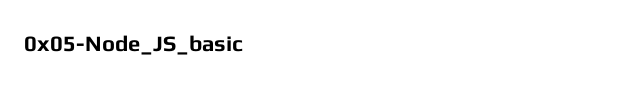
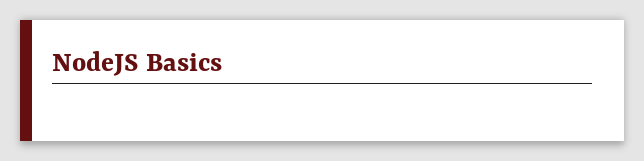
- 0x05-Node_JS_basic
+ NodeJS Basics

